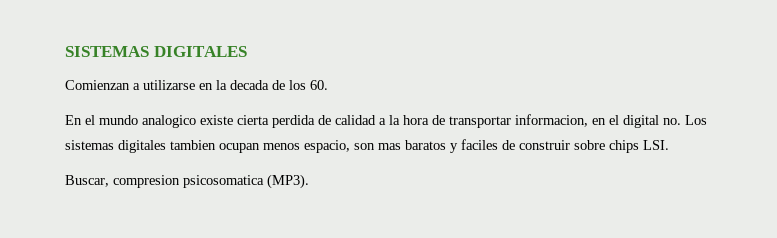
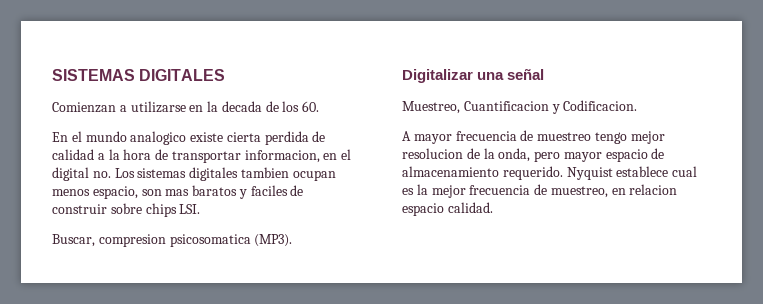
+ Digitalizar una señal
+ Muestreo, Cuantificacion y Codificacion.
+ A mayor frecuencia de muestreo tengo mejor resolucion de la onda, pero mayor espacio de almacenamiento requerido. Nyquist establece cual es la mejor frecuencia de muestreo, en relacion espacio calidad.

